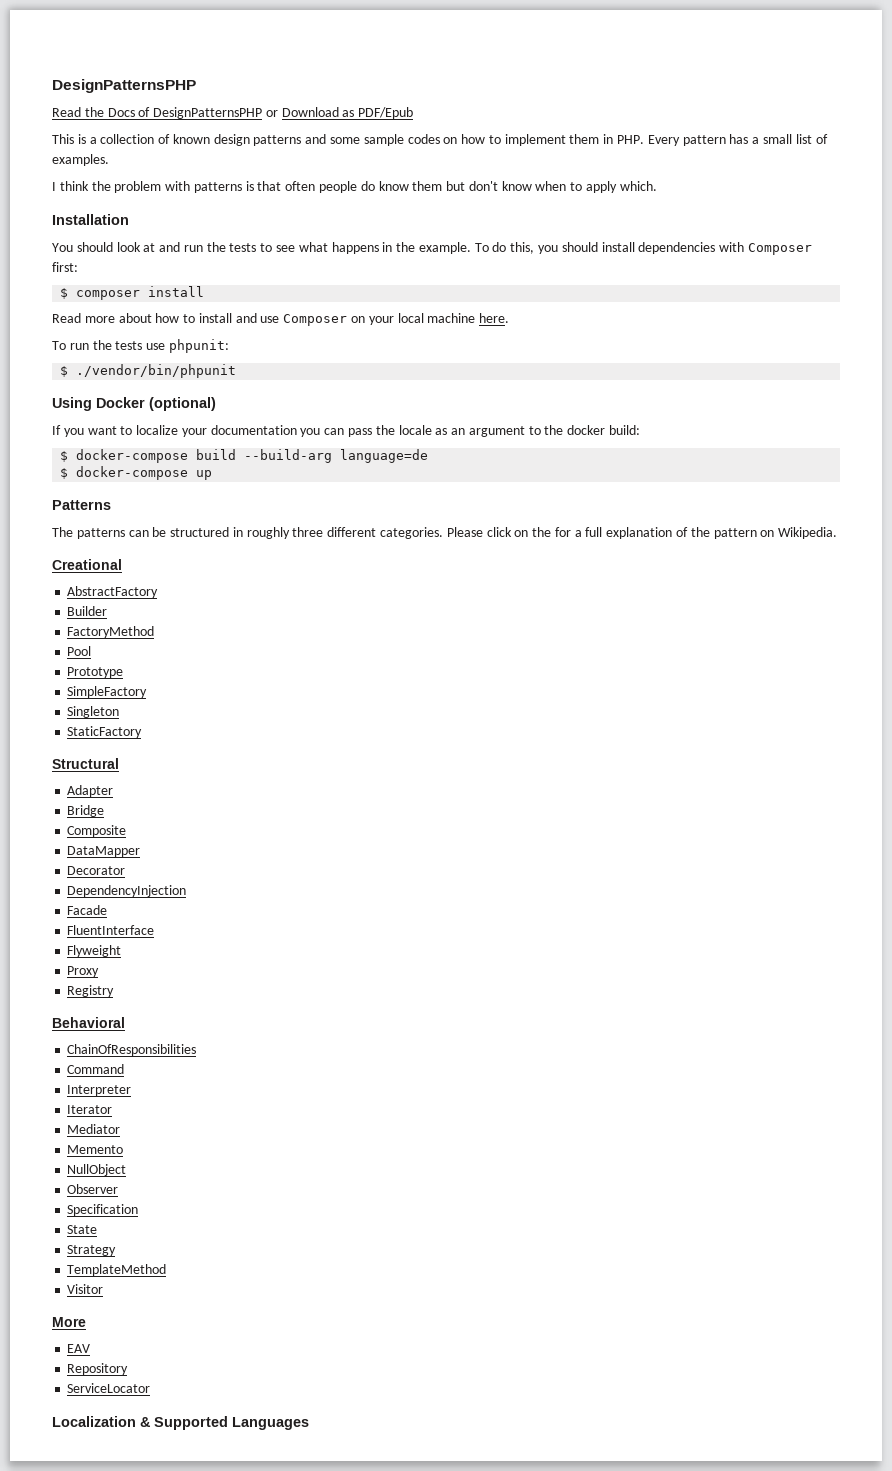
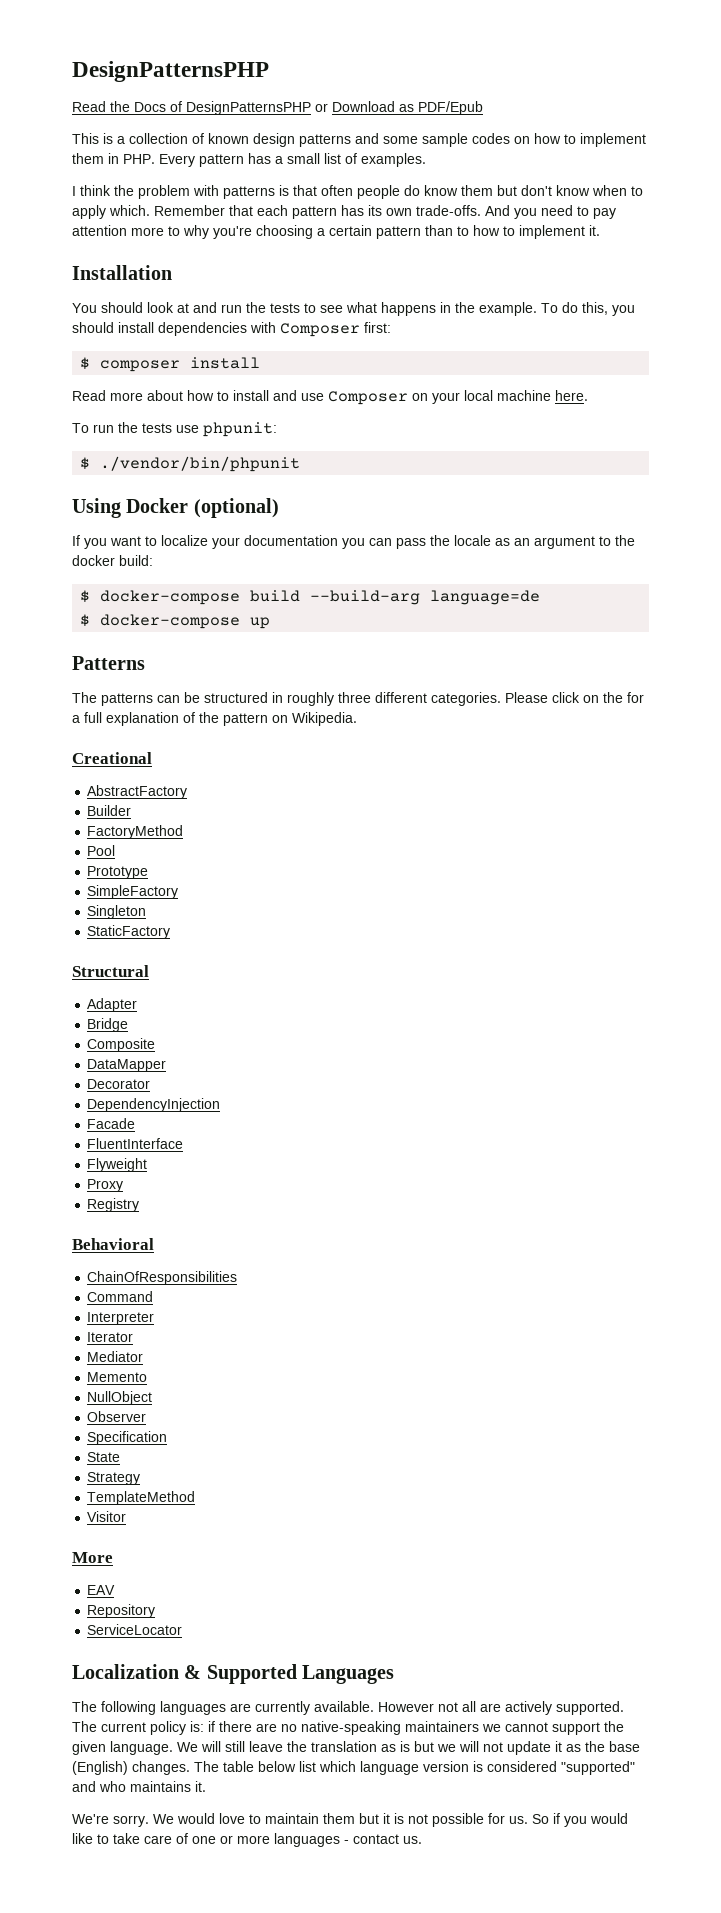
+ Remember that each pattern has its own trade-offs. And you need to pay attention more to why you're choosing a certain pattern than to how to implement it.
+ The following languages are currently available. However not all are actively supported. The current policy is: if there are no native-speaking maintainers we cannot support the given language. We will still leave the translation as is but we will not update it as the base (English) changes. The table below list which language version is considered "supported" and who maintains it.
+ We're sorry. We would love to maintain them but it is not possible for us. So if you would like to take care of one or more languages - contact us.

